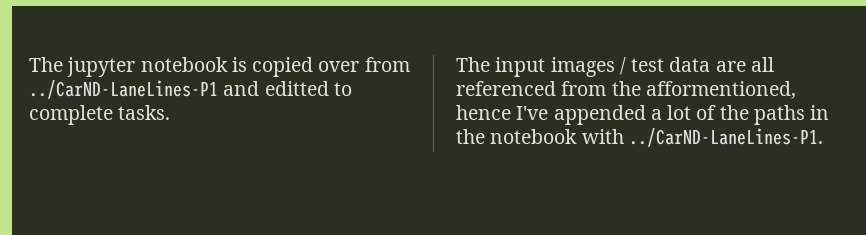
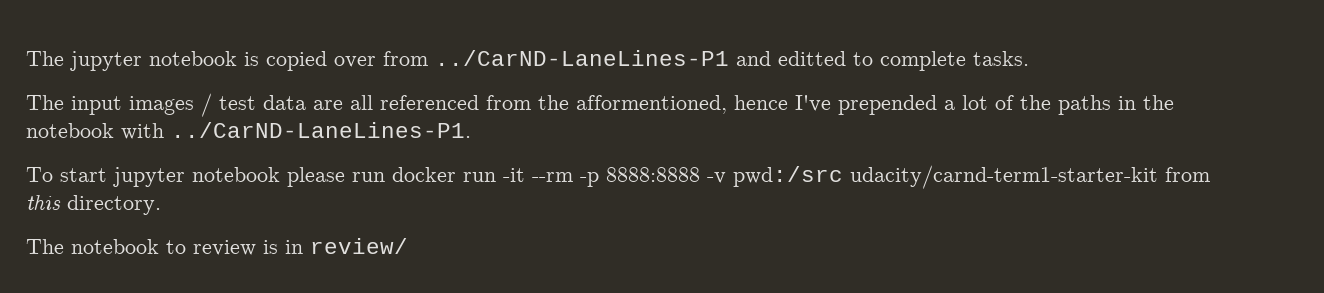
- The input images / test data are all referenced from the afformentioned, hence I've appended a lot of the paths in the notebook with ../CarND-LaneLines-P1.
+ The input images / test data are all referenced from the afformentioned, hence I've prepended a lot of the paths in the notebook with ../CarND-LaneLines-P1.
+ To start jupyter notebook please run docker run -it --rm -p 8888:8888 -v pwd:/src udacity/carnd-term1-starter-kit from this directory.
+ The notebook to review is in review/

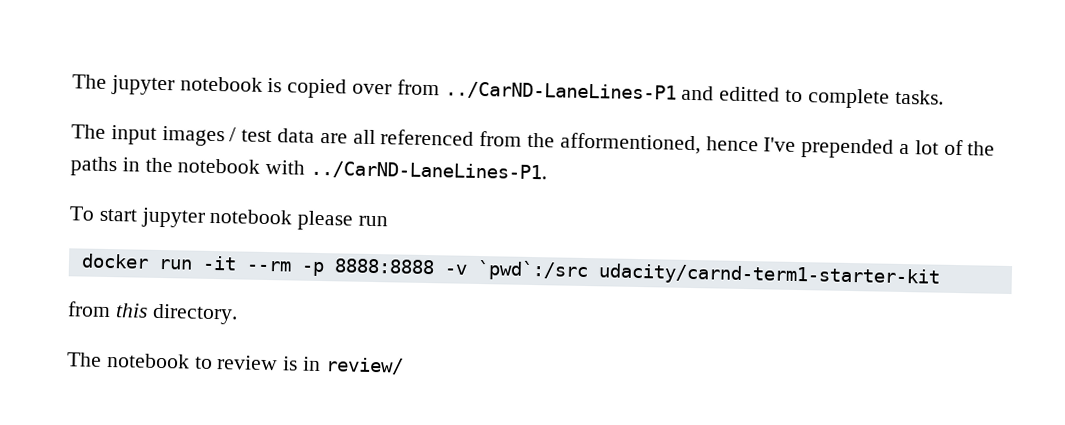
- To start jupyter notebook please run docker run -it --rm -p 8888:8888 -v pwd:/src udacity/carnd-term1-starter-kit from this directory.
+ To start jupyter notebook please run
+ docker run -it --rm -p 8888:8888 -v `pwd`:/src udacity/carnd-term1-starter-kit
+ from this directory.

